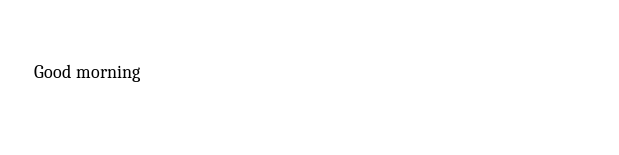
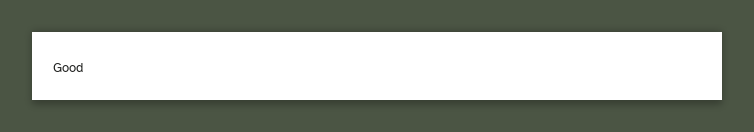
- Good morning
+ Good

